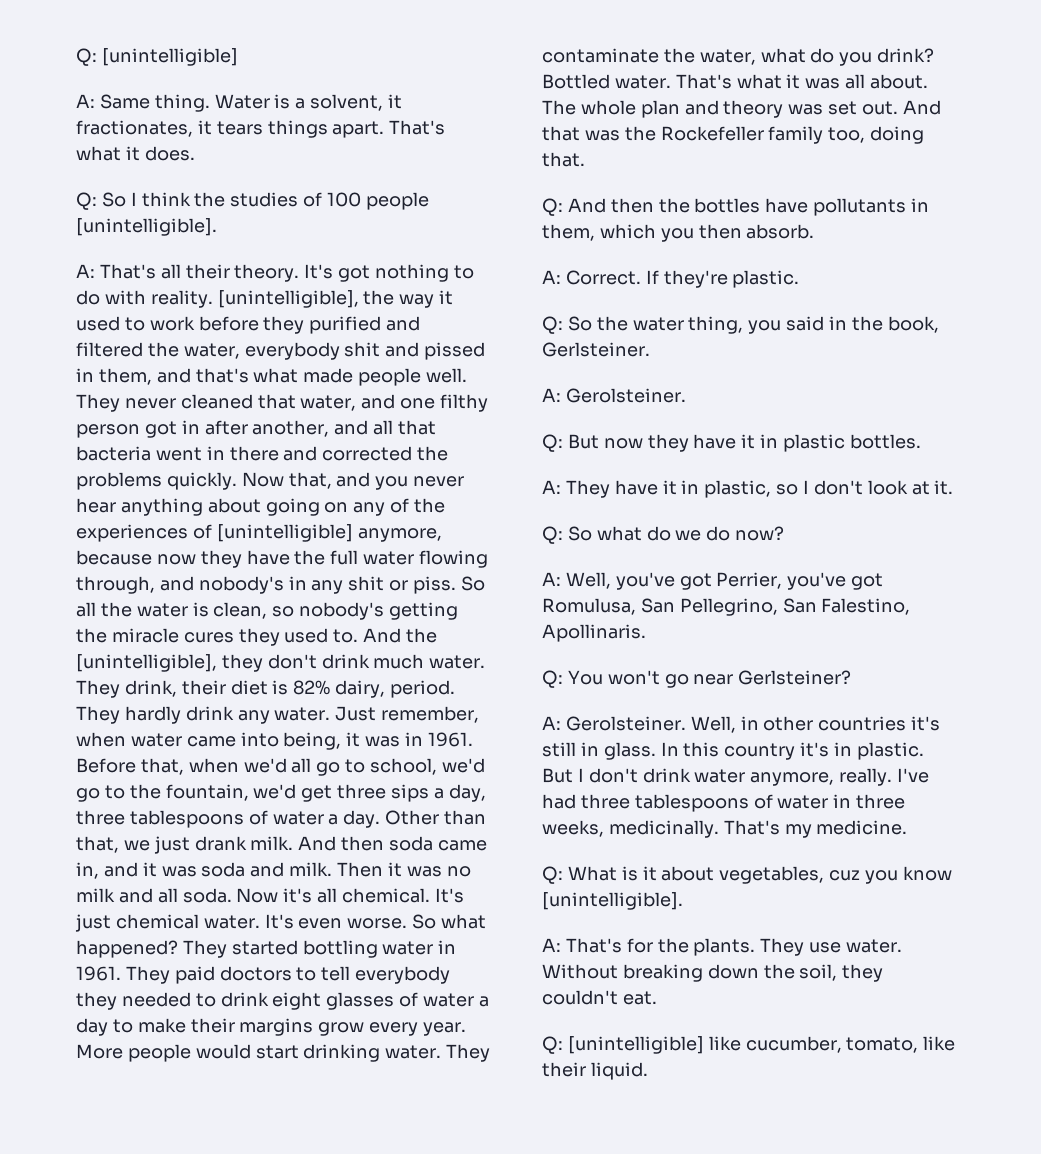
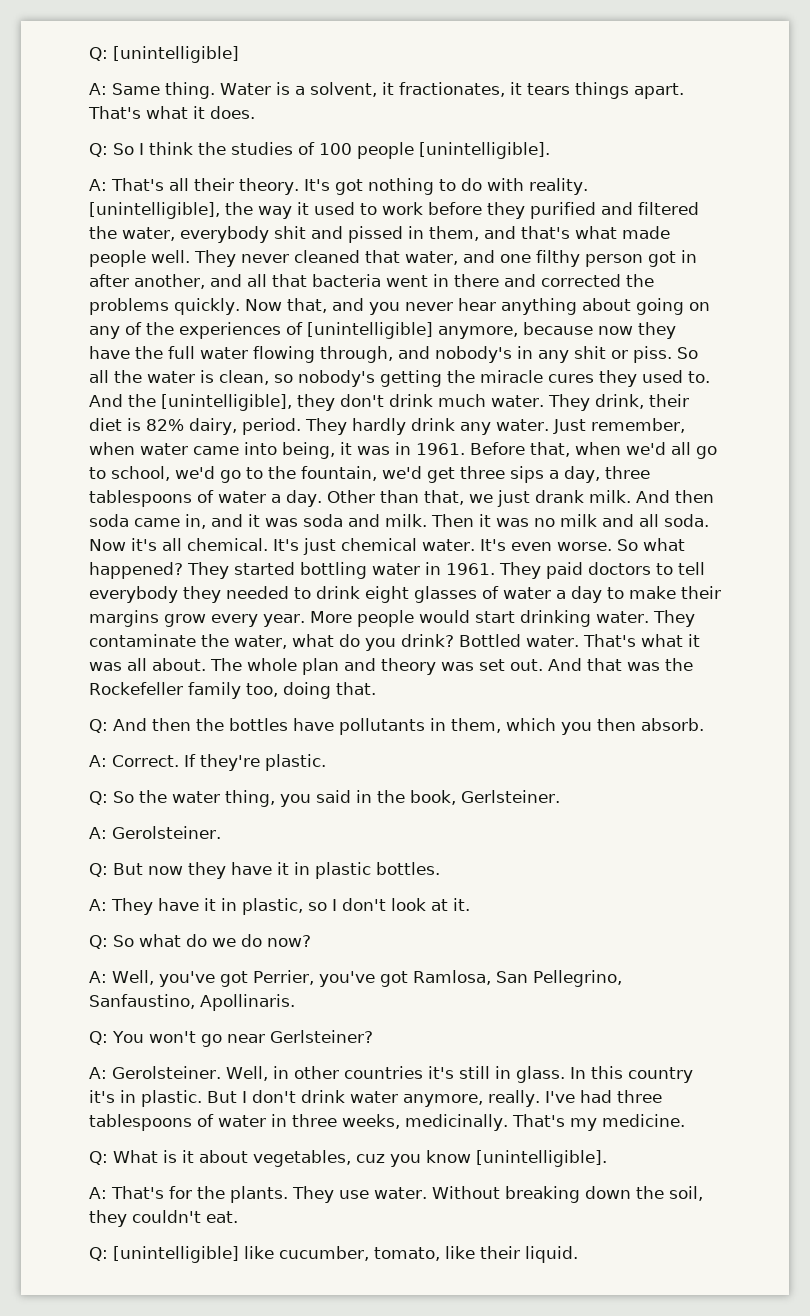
- A: Well, you've got Perrier, you've got Romulusa, San Pellegrino, San Falestino, Apollinaris.
+ A: Well, you've got Perrier, you've got Ramlosa, San Pellegrino, Sanfaustino, Apollinaris.

